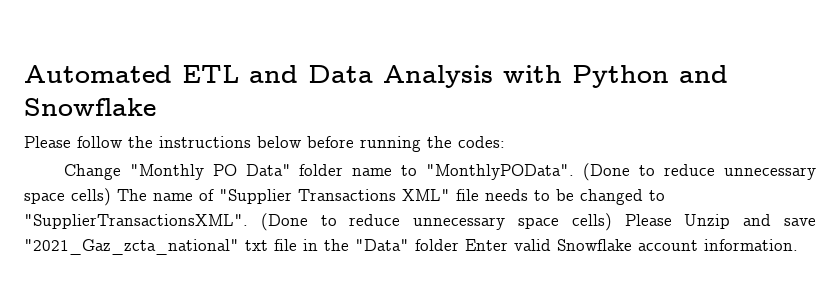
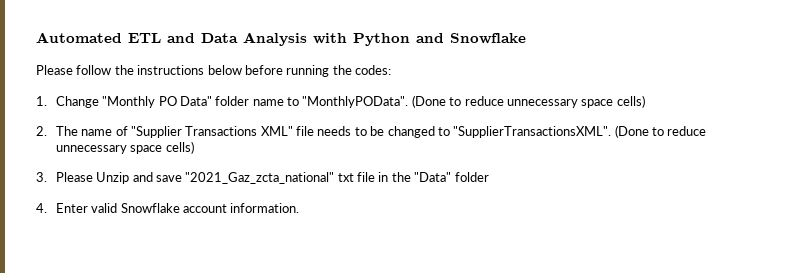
- Change "Monthly PO Data" folder name to "MonthlyPOData". (Done to reduce unnecessary space cells) The name of "Supplier Transactions XML" file needs to be changed to "SupplierTransactionsXML". (Done to reduce unnecessary space cells) Please Unzip and save "2021_Gaz_zcta_national" txt file in the "Data" folder Enter valid Snowflake account information.
+ 1. Change "Monthly PO Data" folder name to "MonthlyPOData". (Done to reduce unnecessary space cells)
+ 2. The name of "Supplier Transactions XML" file needs to be changed to "SupplierTransactionsXML". (Done to reduce unnecessary space cells)
+ 3. Please Unzip and save "2021_Gaz_zcta_national" txt file in the "Data" folder
+ 4. Enter valid Snowflake account information.

